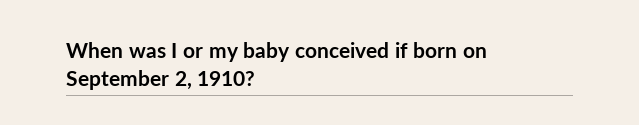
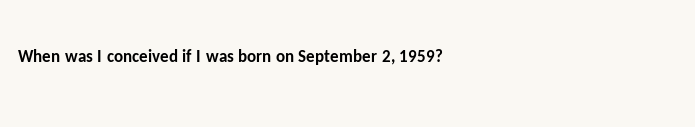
- When was I or my baby conceived if born on September 2, 1910?
+ When was I conceived if I was born on September 2, 1959?

